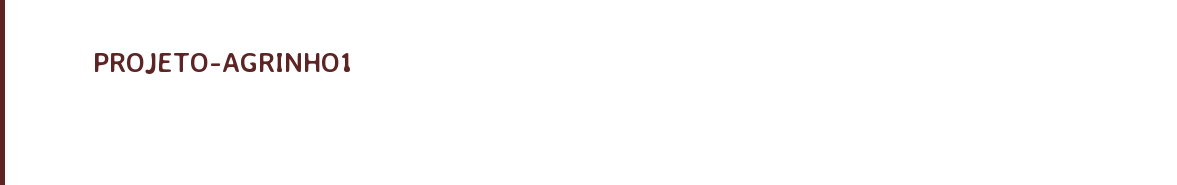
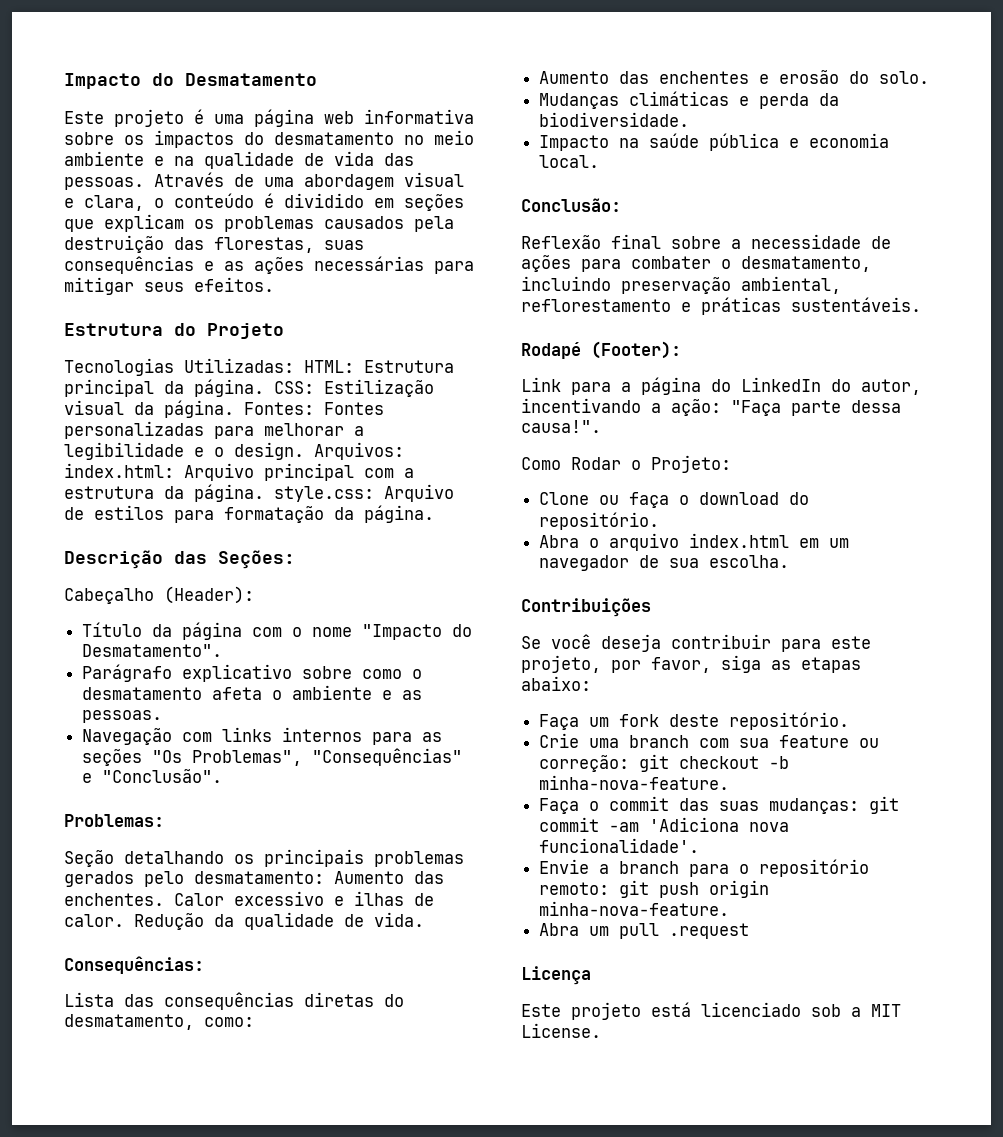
- PROJETO-AGRINHO1
+ Impacto do Desmatamento
+ Este projeto é uma página web informativa sobre os impactos do desmatamento no meio ambiente e na qualidade de vida das pessoas. Através de uma abordagem visual e clara, o conteúdo é dividido em seções que explicam os problemas causados pela destruição das florestas, suas consequências e as ações necessárias para mitigar seus efeitos.
+ Estrutura do Projeto
+ Tecnologias Utilizadas: HTML: Estrutura principal da página. CSS: Estilização visual da página. Fontes: Fontes personalizadas para melhorar a legibilidade e o design. Arquivos: index.html: Arquivo principal com a estrutura da página. style.css: Arquivo de estilos para formatação da página.
+ Descrição das Seções:
+ Cabeçalho (Header):
+ Título da página com o nome "Impacto do Desmatamento".
+ Parágrafo explicativo sobre como o desmatamento afeta o ambiente e as pessoas.
+ Navegação com links internos para as seções "Os Problemas", "Consequências" e "Conclusão".
+ Problemas:
+ Seção detalhando os principais problemas gerados pelo desmatamento: Aumento das enchentes. Calor excessivo e ilhas de calor. Redução da qualidade de vida.
+ Consequências:
+ Lista das consequências diretas do desmatamento, como:
+ Aumento das enchentes e erosão do solo.
+ Mudanças climáticas e perda da biodiversidade.
+ Impacto na saúde pública e economia local.
+ Conclusão:
+ Reflexão final sobre a necessidade de ações para combater o desmatamento, incluindo preservação ambiental, reflorestamento e práticas sustentáveis.
+ Rodapé (Footer):
+ Link para a página do LinkedIn do autor, incentivando a ação: "Faça parte dessa causa!".
+ Como Rodar o Projeto:
+ Clone ou faça o download do repositório.
+ Abra o arquivo index.html em um navegador de sua escolha.
+ Contribuições
+ Se você deseja contribuir para este projeto, por favor, siga as etapas abaixo:
+ Faça um fork deste repositório.
+ Crie uma branch com sua feature ou correção: git checkout -b minha-nova-feature.
+ Faça o commit das suas mudanças: git commit -am 'Adiciona nova funcionalidade'.
+ Envie a branch para o repositório remoto: git push origin minha-nova-feature.
+ Abra um pull .request
+ Licença
+ Este projeto está licenciado sob a MIT License.

